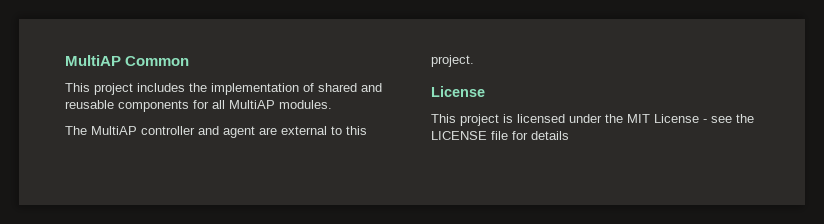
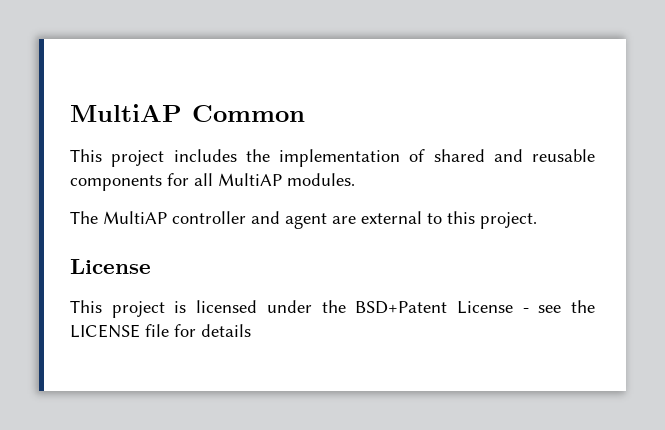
- This project is licensed under the MIT License - see the LICENSE file for details
+ This project is licensed under the BSD+Patent License - see the LICENSE file for details

